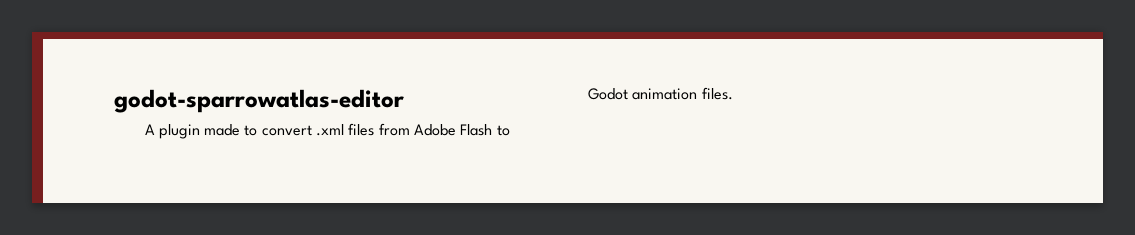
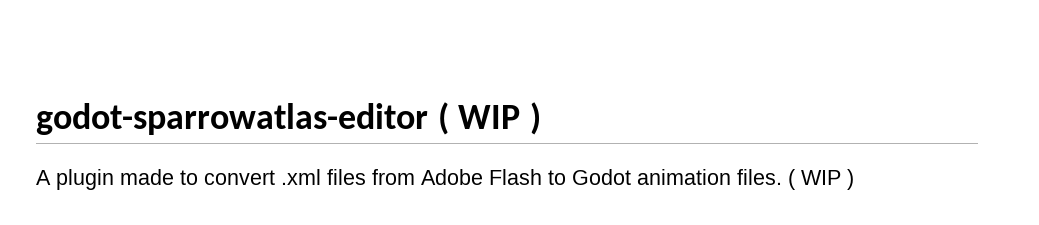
- godot-sparrowatlas-editor
+ godot-sparrowatlas-editor ( WIP )
- A plugin made to convert .xml files from Adobe Flash to Godot animation files.
+ A plugin made to convert .xml files from Adobe Flash to Godot animation files. ( WIP )

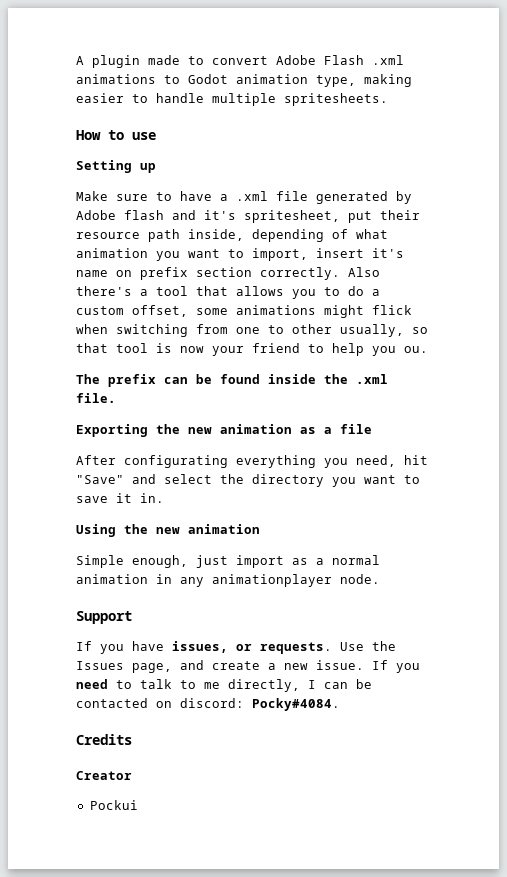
- godot-sparrowatlas-editor ( WIP )
- A plugin made to convert .xml files from Adobe Flash to Godot animation files. ( WIP )
+ A plugin made to convert Adobe Flash .xml animations to Godot animation type, making easier to handle multiple spritesheets.
+ How to use
+ Setting up
+ Make sure to have a .xml file generated by Adobe flash and it's spritesheet, put their resource path inside, depending of what animation you want to import, insert it's name on prefix section correctly. Also there's a tool that allows you to do a custom offset, some animations might flick when switching from one to other usually, so that tool is now your friend to help you ou.
+ The prefix can be found inside the .xml file.
+ Exporting the new animation as a file
+ After configurating everything you need, hit "Save" and select the directory you want to save it in.
+ Using the new animation
+ Simple enough, just import as a normal animation in any animationplayer node.
+ Support
+ If you have issues, or requests. Use the Issues page, and create a new issue. If you need to talk to me directly, I can be contacted on discord: Pocky#4084.
+ Credits
+ Creator
+ Pockui

